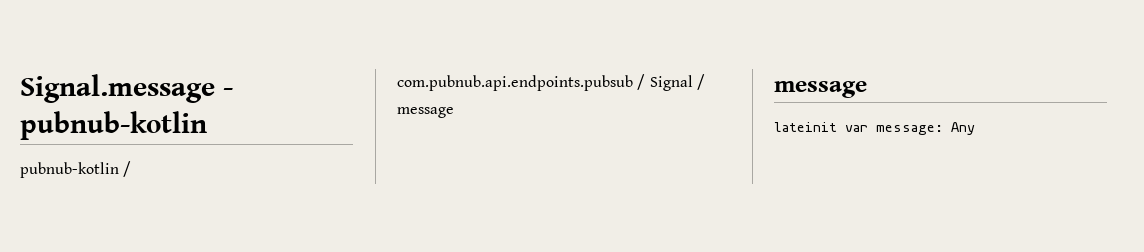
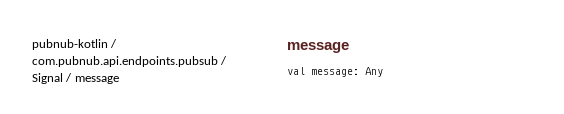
- Signal.message - pubnub-kotlin
- lateinit var message: Any
+ val message: Any

